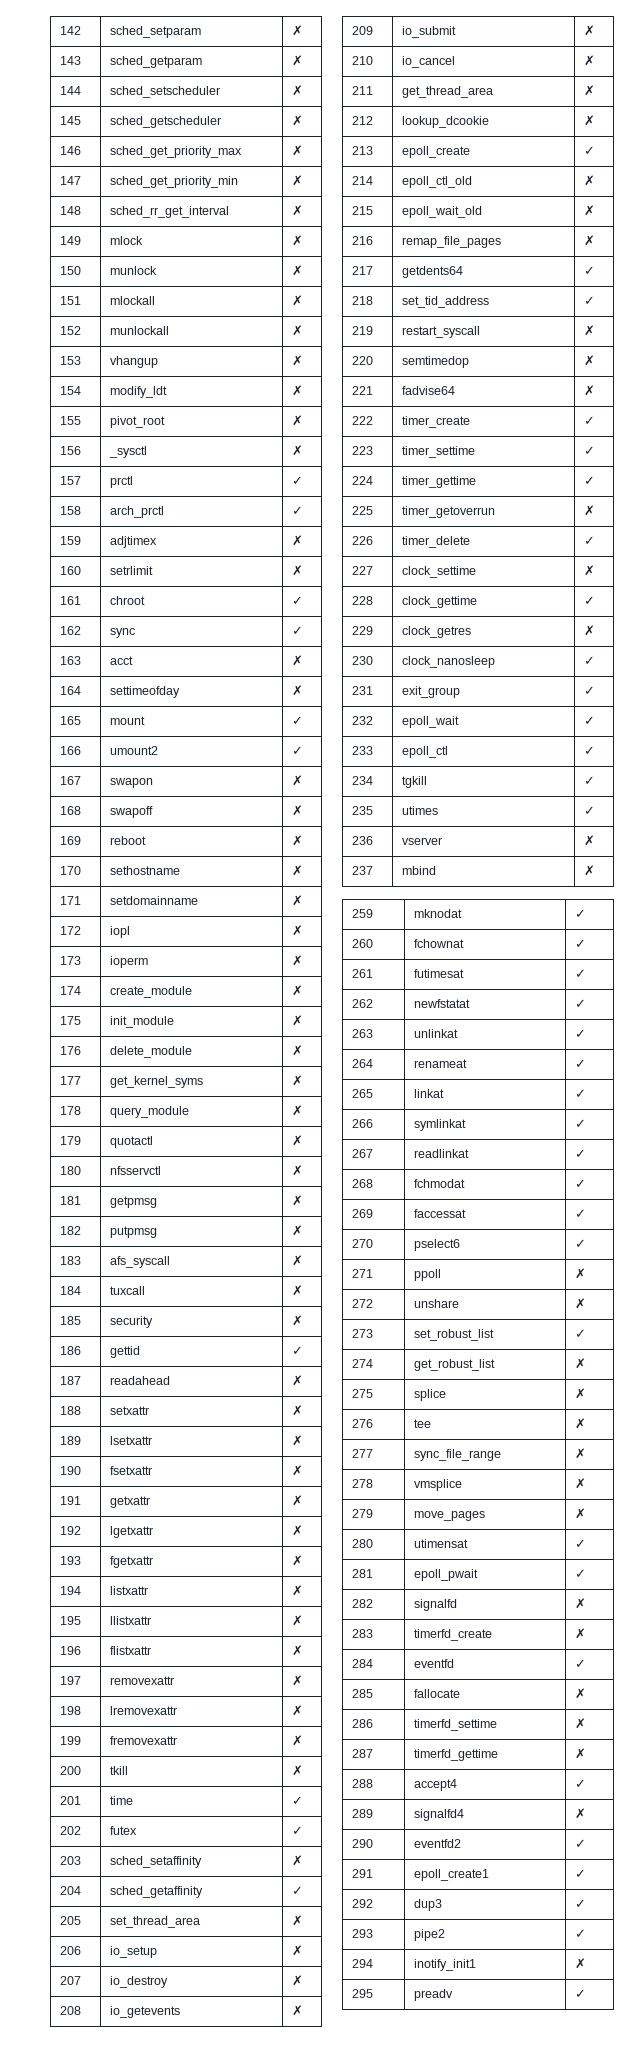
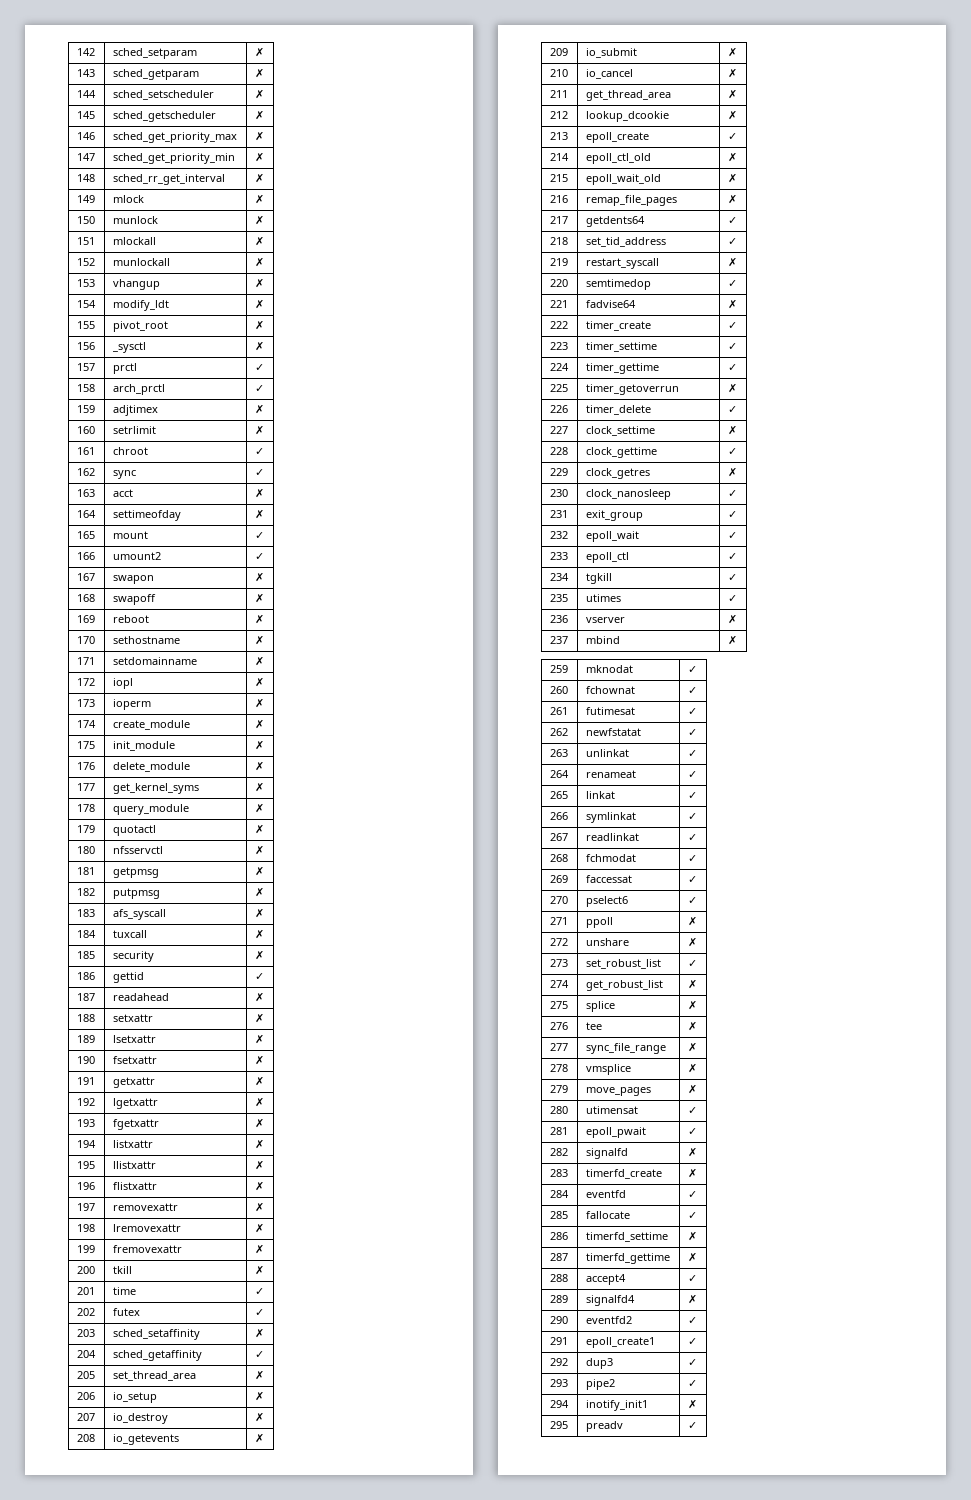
- 220 | semtimedop | ✗
+ 220 | semtimedop | ✓
- 285 | fallocate | ✗
+ 285 | fallocate | ✓

